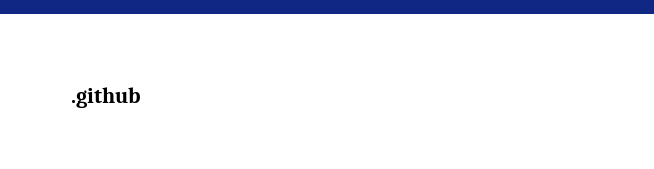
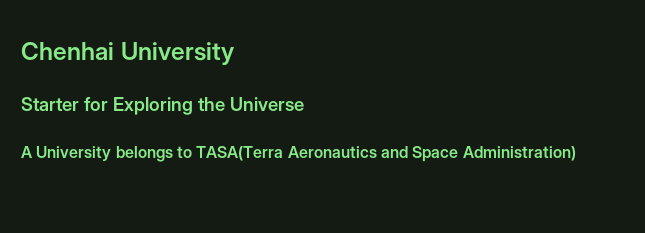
- .github
+ Chenhai University
+ Starter for Exploring the Universe
+ A University belongs to TASA(Terra Aeronautics and Space Administration)

